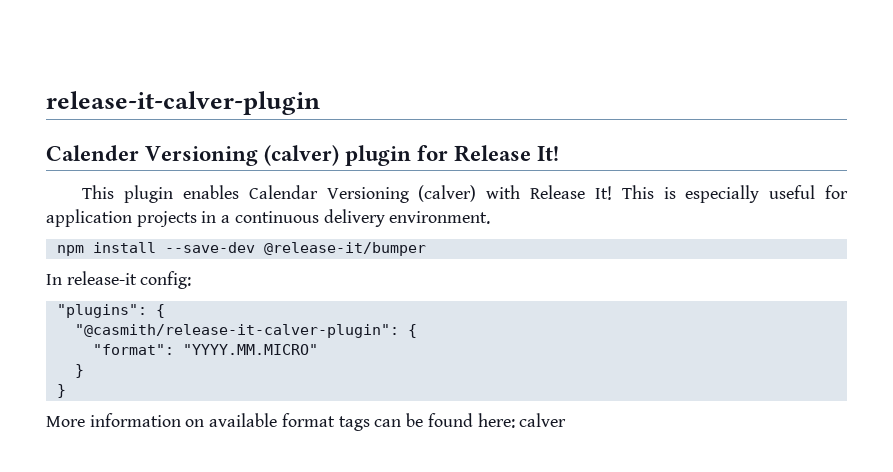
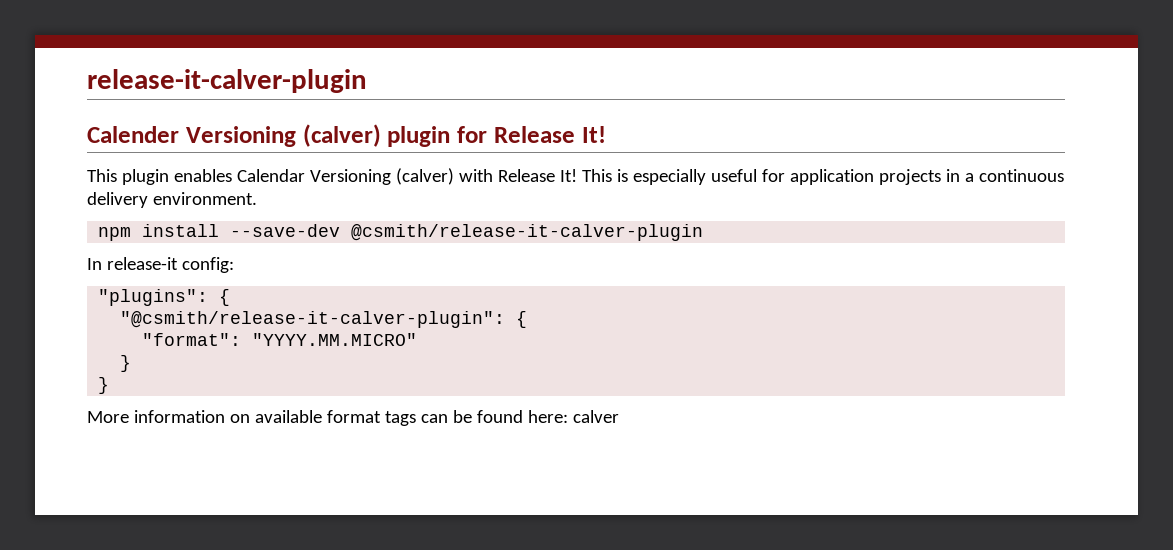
- npm install --save-dev @release-it/bumper
+ npm install --save-dev @csmith/release-it-calver-plugin
- "@casmith/release-it-calver-plugin": {
+ "@csmith/release-it-calver-plugin": {

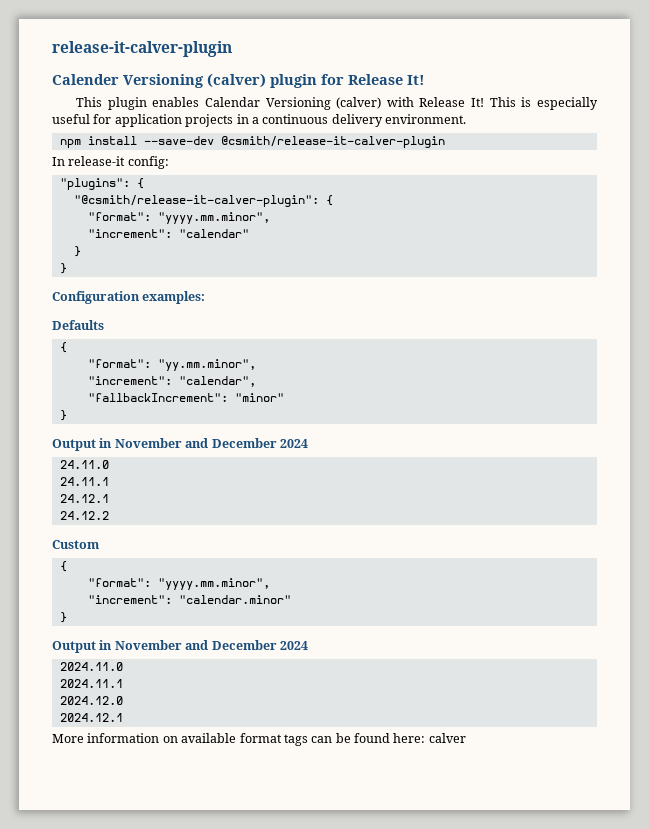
  "@csmith/release-it-calver-plugin": {
- "format": "YYYY.MM.MICRO"
+ "format": "yyyy.mm.minor",
+ "increment": "calendar"
+ Configuration examples:
+ Defaults
+ {
+ "format": "yy.mm.minor",
+ "increment": "calendar",
+ "fallbackIncrement": "minor"
+ }
+ Output in November and December 2024
+ 24.11.0
+ 24.11.1
+ 24.12.1
+ 24.12.2
+ Custom
+ {
+ "format": "yyyy.mm.minor",
+ "increment": "calendar.minor"
+ }
+ Output in November and December 2024
+ 2024.11.0
+ 2024.11.1
+ 2024.12.0
+ 2024.12.1

